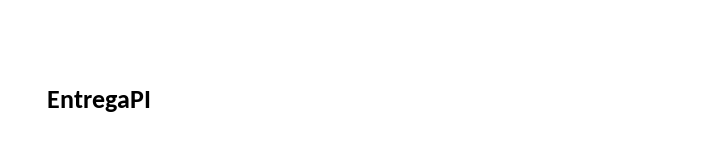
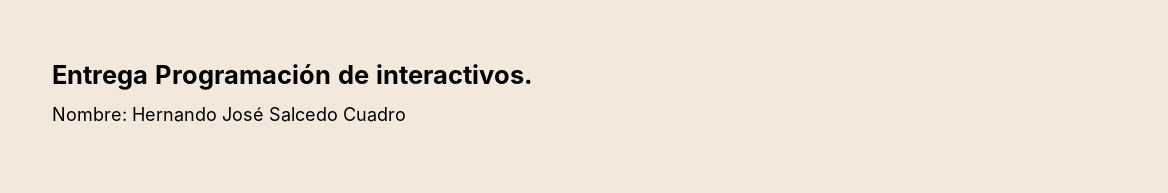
- EntregaPI
+ Entrega Programación de interactivos.
+ Nombre: Hernando José Salcedo Cuadro

